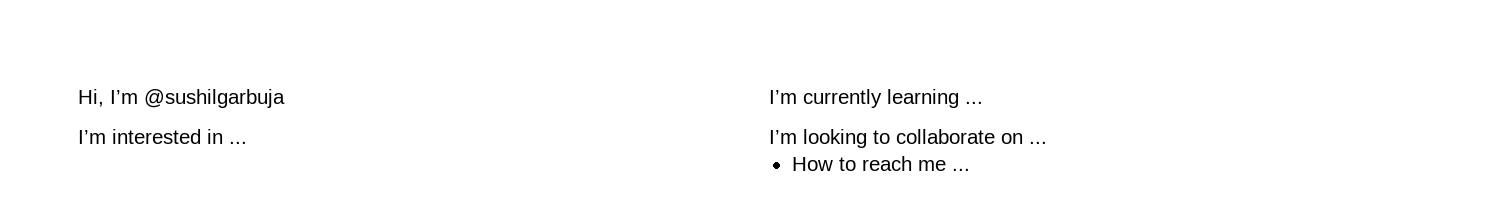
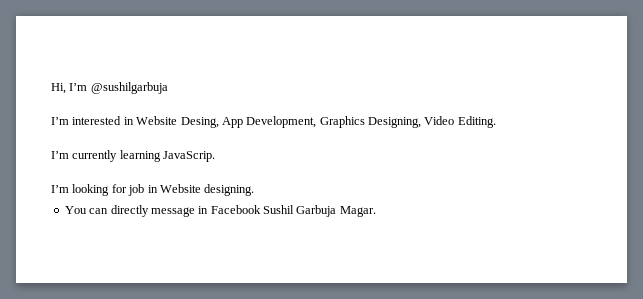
- I’m interested in ...
+ I’m interested in Website Desing, App Development, Graphics Designing, Video Editing.
- I’m currently learning ...
+ I’m currently learning JavaScrip.
- I’m looking to collaborate on ...
- How to reach me ...
+ I’m looking for job in Website designing.
+ You can directly message in Facebook Sushil Garbuja Magar.

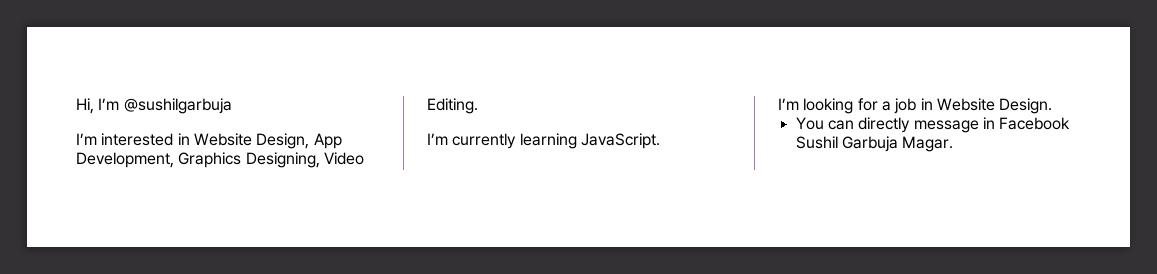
- I’m interested in Website Desing, App Development, Graphics Designing, Video Editing.
+ I’m interested in Website Design, App Development, Graphics Designing, Video Editing.
- I’m currently learning JavaScrip.
+ I’m currently learning JavaScript.
- I’m looking for job in Website designing.
+ I’m looking for a job in Website Design.

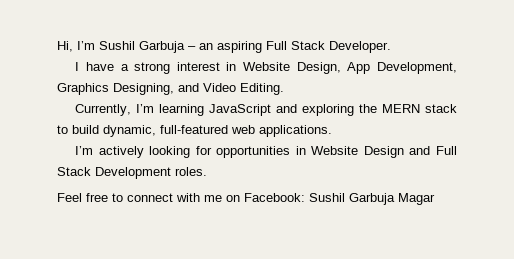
- Hi, I’m @sushilgarbuja
- I’m interested in Website Design, App Development, Graphics Designing, Video Editing.
+ Hi, I’m Sushil Garbuja – an aspiring Full Stack Developer.
+ I have a strong interest in Website Design, App Development, Graphics Designing, and Video Editing.
- I’m currently learning JavaScript.
- I’m looking for a job in Website Design.
- You can directly message in Facebook Sushil Garbuja Magar.
+ Currently, I’m learning JavaScript and exploring the MERN stack to build dynamic, full-featured web applications.
+ I’m actively looking for opportunities in Website Design and Full Stack Development roles.
+ Feel free to connect with me on Facebook: Sushil Garbuja Magar

